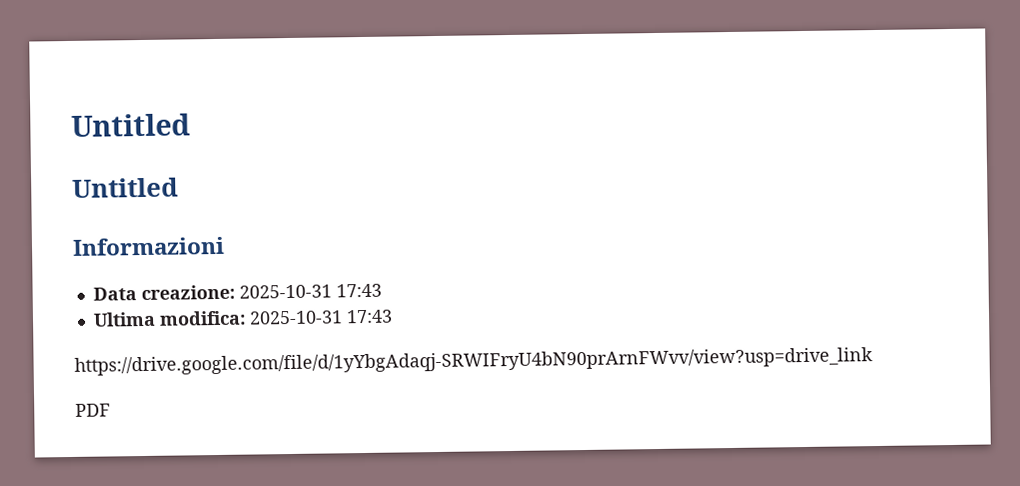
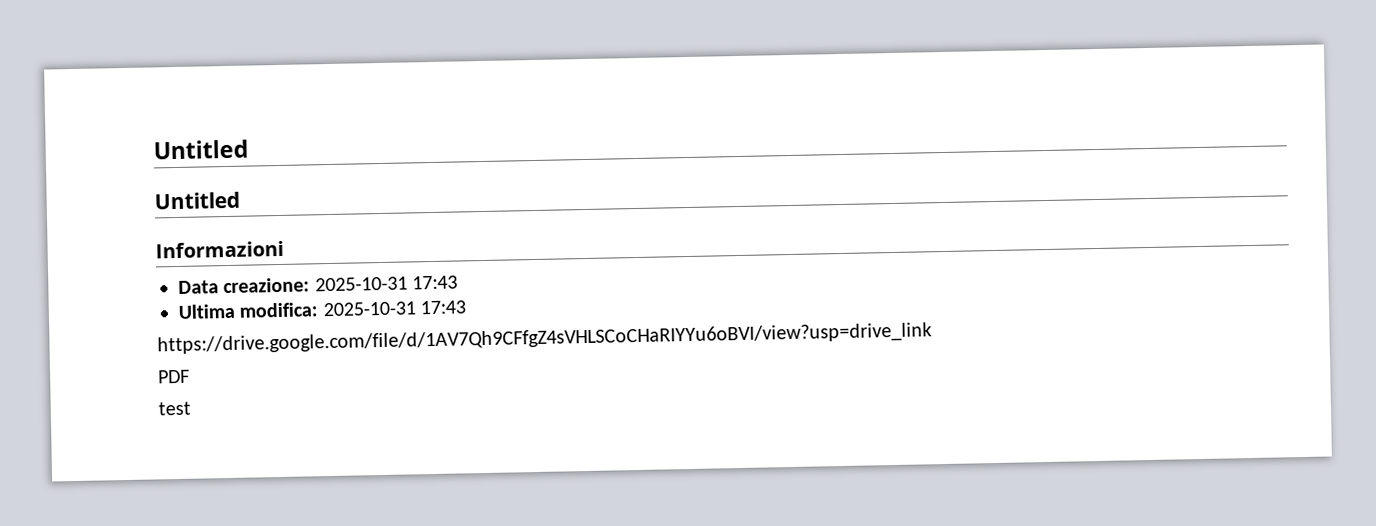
- https://drive.google.com/file/d/1yYbgAdaqj-SRWIFryU4bN90prArnFWvv/view?usp=drive_link
+ https://drive.google.com/file/d/1AV7Qh9CFfgZ4sVHLSCoCHaRIYYu6oBVI/view?usp=drive_link
+ test

